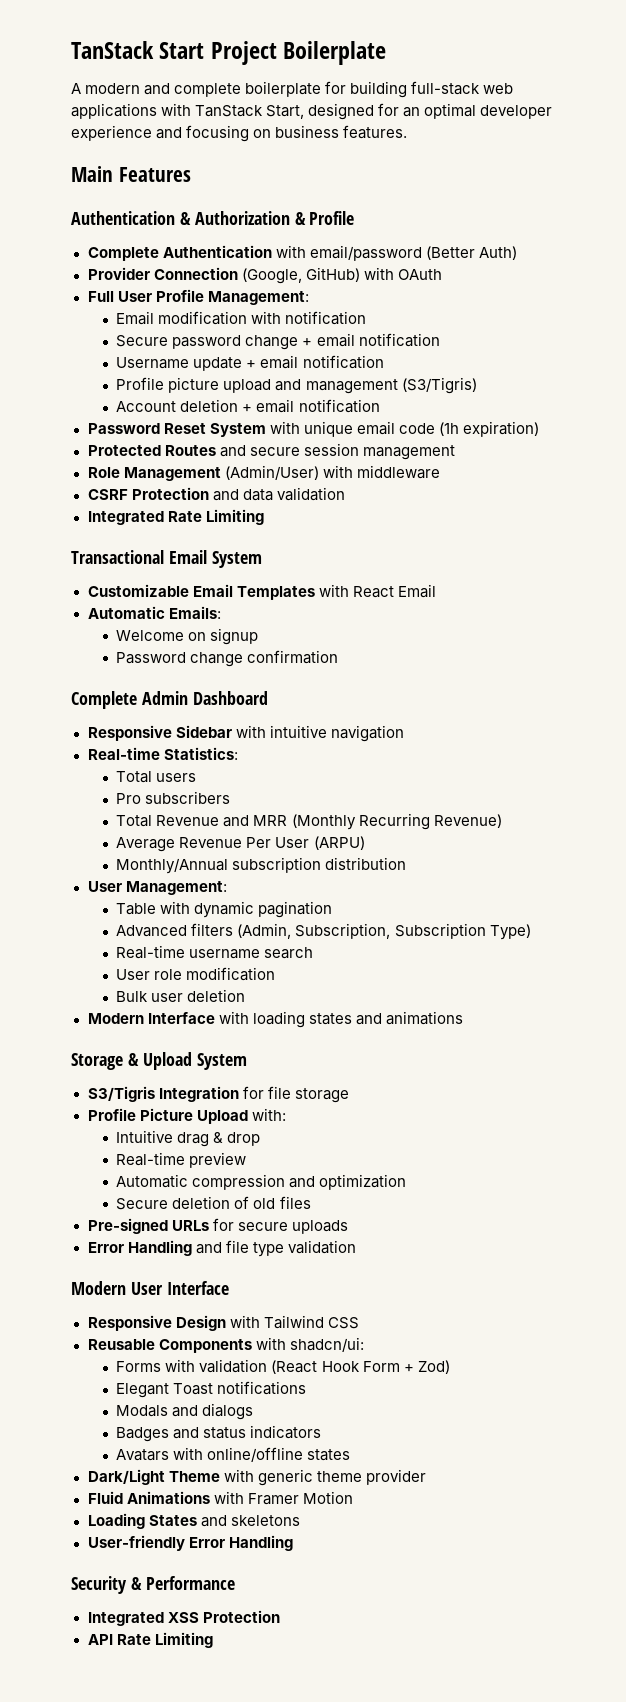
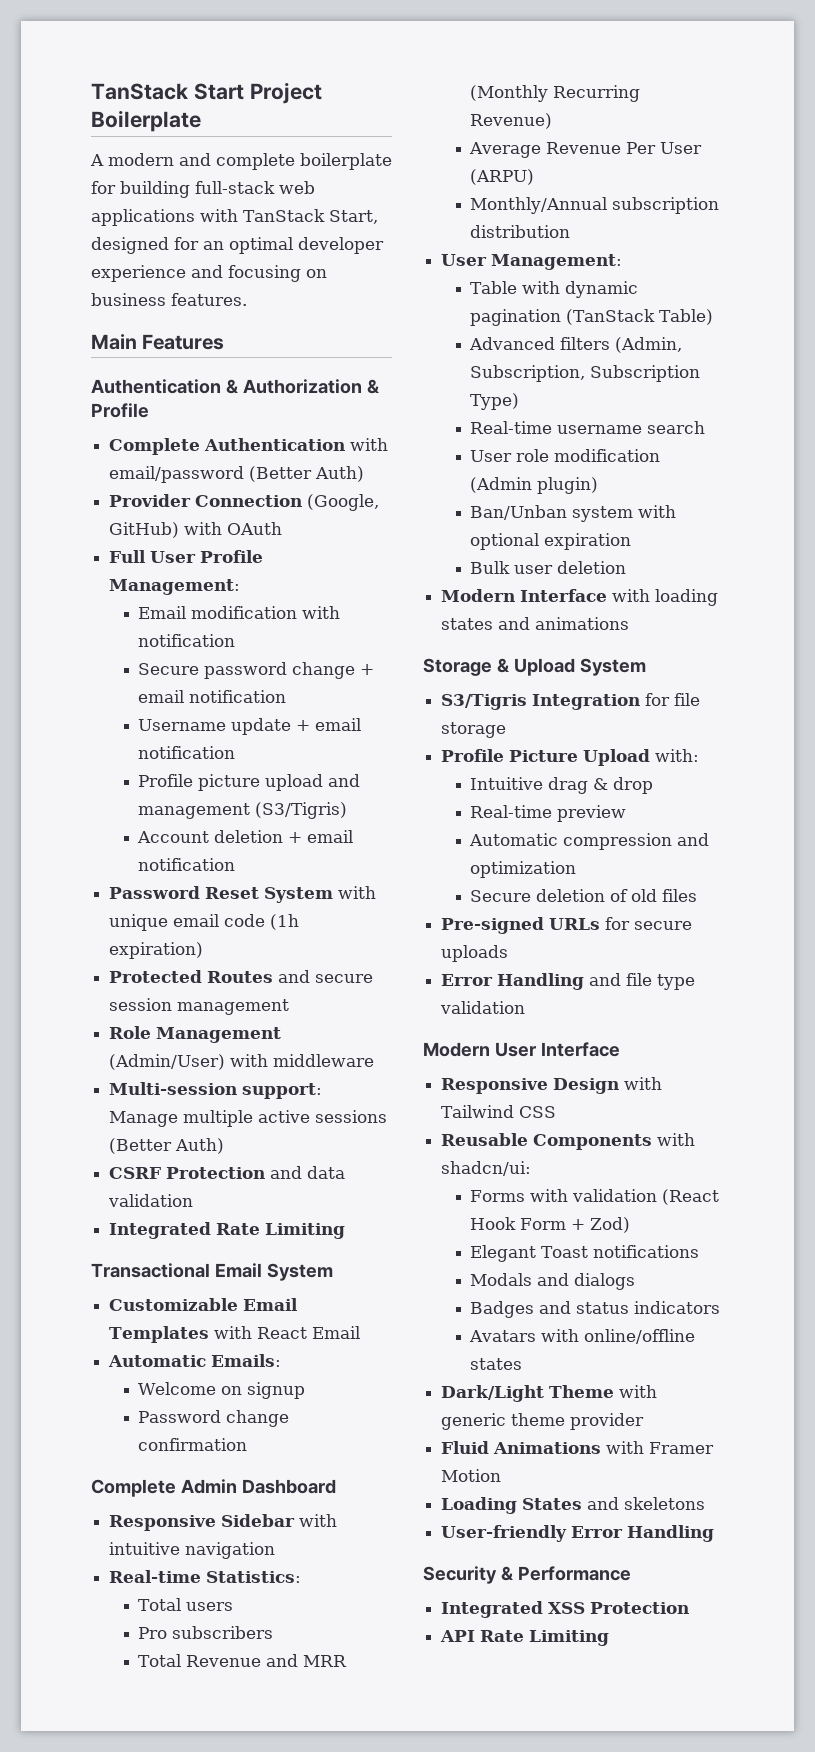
+ Multi-session support: Manage multiple active sessions (Better Auth)
- Table with dynamic pagination
+ Table with dynamic pagination (TanStack Table)
- User role modification
+ User role modification (Admin plugin)
+ Ban/Unban system with optional expiration

